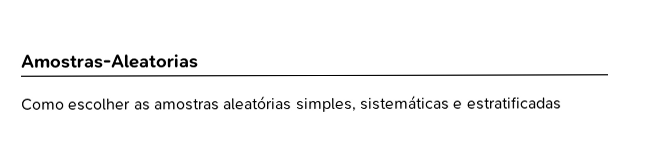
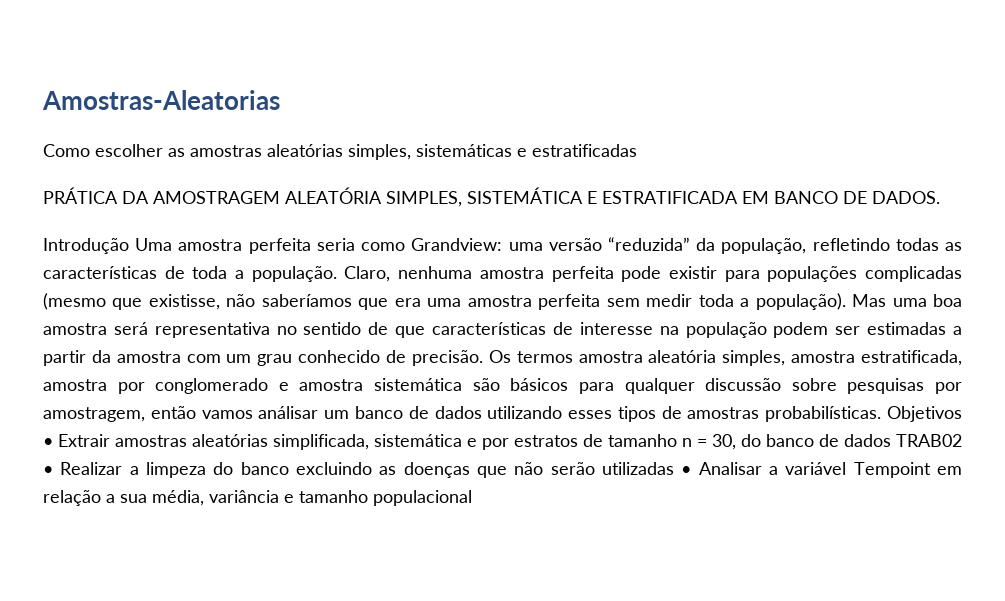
+ PRÁTICA DA AMOSTRAGEM ALEATÓRIA SIMPLES, SISTEMÁTICA E ESTRATIFICADA EM BANCO DE DADOS.
+ Introdução Uma amostra perfeita seria como Grandview: uma versão “reduzida” da população, refletindo todas as características de toda a população. Claro, nenhuma amostra perfeita pode existir para populações complicadas (mesmo que existisse, não saberíamos que era uma amostra perfeita sem medir toda a população). Mas uma boa amostra será representativa no sentido de que características de interesse na população podem ser estimadas a partir da amostra com um grau conhecido de precisão. Os termos amostra aleatória simples, amostra estratificada, amostra por conglomerado e amostra sistemática são básicos para qualquer discussão sobre pesquisas por amostragem, então vamos análisar um banco de dados utilizando esses tipos de amostras probabilísticas. Objetivos • Extrair amostras aleatórias simplificada, sistemática e por estratos de tamanho n = 30, do banco de dados TRAB02 • Realizar a limpeza do banco excluindo as doenças que não serão utilizadas • Analisar a variável Tempoint em relação a sua média, variância e tamanho populacional

